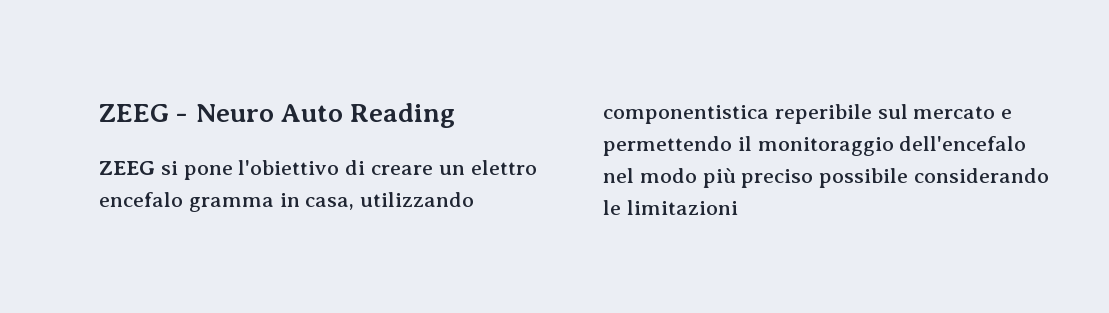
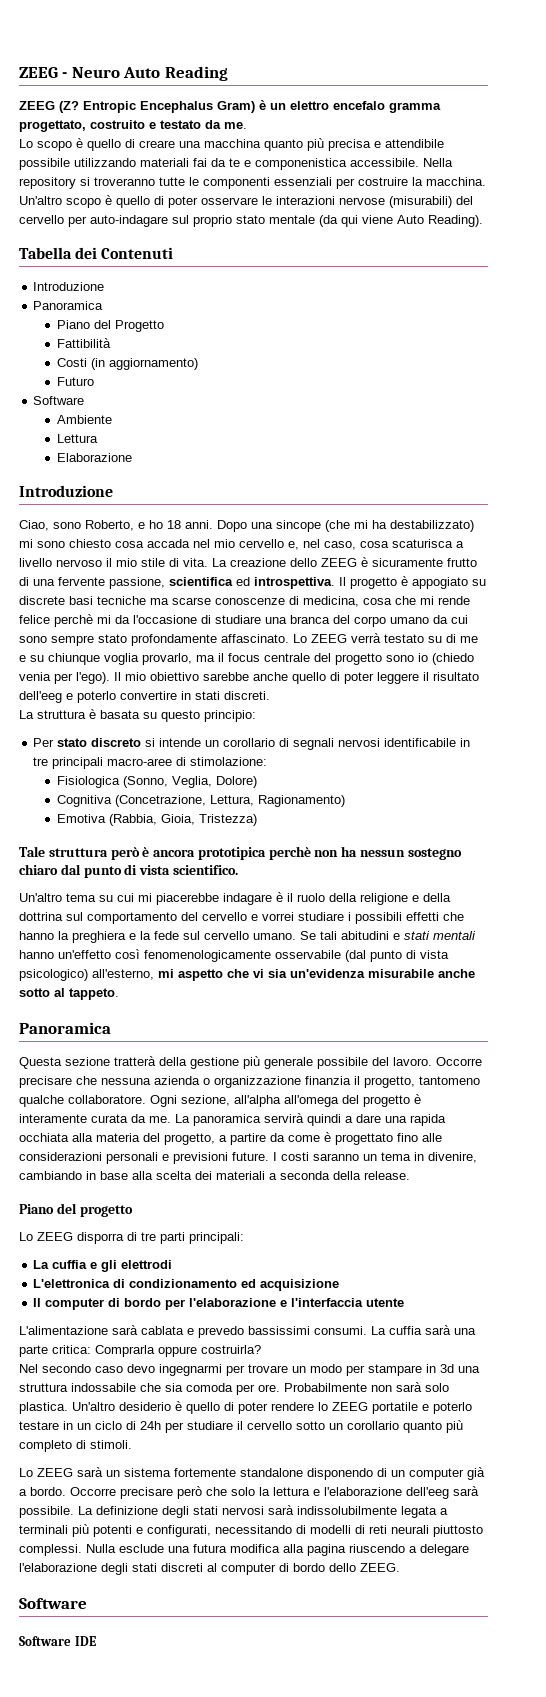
- ZEEG si pone l'obiettivo di creare un elettro encefalo gramma in casa, utilizzando componentistica reperibile sul mercato e permettendo il monitoraggio dell'encefalo nel modo più preciso possibile considerando le limitazioni
+ ZEEG (Z? Entropic Encephalus Gram) è un elettro encefalo gramma progettato, costruito e testato da me.
+ Lo scopo è quello di creare una macchina quanto più precisa e attendibile possibile utilizzando materiali fai da te e componenistica accessibile. Nella repository si troveranno tutte le componenti essenziali per costruire la macchina. Un'altro scopo è quello di poter osservare le interazioni nervose (misurabili) del cervello per auto-indagare sul proprio stato mentale (da qui viene Auto Reading).
+ Tabella dei Contenuti
+ Introduzione
+ Panoramica
+ Piano del Progetto
+ Fattibilità
+ Costi (in aggiornamento)
+ Futuro
+ Software
+ Ambiente
+ Lettura
+ Elaborazione
+ Introduzione
+ Ciao, sono Roberto, e ho 18 anni. Dopo una sincope (che mi ha destabilizzato) mi sono chiesto cosa accada nel mio cervello e, nel caso, cosa scaturisca a livello nervoso il mio stile di vita. La creazione dello ZEEG è sicuramente frutto di una fervente passione, scientifica ed introspettiva. Il progetto è appogiato su discrete basi tecniche ma scarse conoscenze di medicina, cosa che mi rende felice perchè mi da l'occasione di studiare una branca del corpo umano da cui sono sempre stato profondamente affascinato. Lo ZEEG verrà testato su di me e su chiunque voglia provarlo, ma il focus centrale del progetto sono io (chiedo venia per l'ego). Il mio obiettivo sarebbe anche quello di poter leggere il risultato dell'eeg e poterlo convertire in stati discreti.
+ La struttura è basata su questo principio:
+ Per stato discreto si intende un corollario di segnali nervosi identificabile in tre principali macro-aree di stimolazione:
+ Fisiologica (Sonno, Veglia, Dolore)
+ Cognitiva (Concetrazione, Lettura, Ragionamento)
+ Emotiva (Rabbia, Gioia, Tristezza)
+ Tale struttura però è ancora prototipica perchè non ha nessun sostegno chiaro dal punto di vista scientifico.
+ Un'altro tema su cui mi piacerebbe indagare è il ruolo della religione e della dottrina sul comportamento del cervello e vorrei studiare i possibili effetti che hanno la preghiera e la fede sul cervello umano. Se tali abitudini e stati mentali hanno un'effetto così fenomenologicamente osservabile (dal punto di vista psicologico) all'esterno, mi aspetto che vi sia un'evidenza misurabile anche sotto al tappeto.
+ Panoramica
+ Questa sezione tratterà della gestione più generale possibile del lavoro. Occorre precisare che nessuna azienda o organizzazione finanzia il progetto, tantomeno qualche collaboratore. Ogni sezione, all'alpha all'omega del progetto è interamente curata da me. La panoramica servirà quindi a dare una rapida occhiata alla materia del progetto, a partire da come è progettato fino alle considerazioni personali e previsioni future. I costi saranno un tema in divenire, cambiando in base alla scelta dei materiali a seconda della release.
+ Piano del progetto
+ Lo ZEEG disporra di tre parti principali:
+ La cuffia e gli elettrodi
+ L'elettronica di condizionamento ed acquisizione
+ Il computer di bordo per l'elaborazione e l'interfaccia utente
+ L'alimentazione sarà cablata e prevedo bassissimi consumi. La cuffia sarà una parte critica: Comprarla oppure costruirla?
+ Nel secondo caso devo ingegnarmi per trovare un modo per stampare in 3d una struttura indossabile che sia comoda per ore. Probabilmente non sarà solo plastica. Un'altro desiderio è quello di poter rendere lo ZEEG portatile e poterlo testare in un ciclo di 24h per studiare il cervello sotto un corollario quanto più completo di stimoli.
+ Lo ZEEG sarà un sistema fortemente standalone disponendo di un computer già a bordo. Occorre precisare però che solo la lettura e l'elaborazione dell'eeg sarà possibile. La definizione degli stati nervosi sarà indissolubilmente legata a terminali più potenti e configurati, necessitando di modelli di reti neurali piuttosto complessi. Nulla esclude una futura modifica alla pagina riuscendo a delegare l'elaborazione degli stati discreti al computer di bordo dello ZEEG.
+ Software
+ Software IDE

